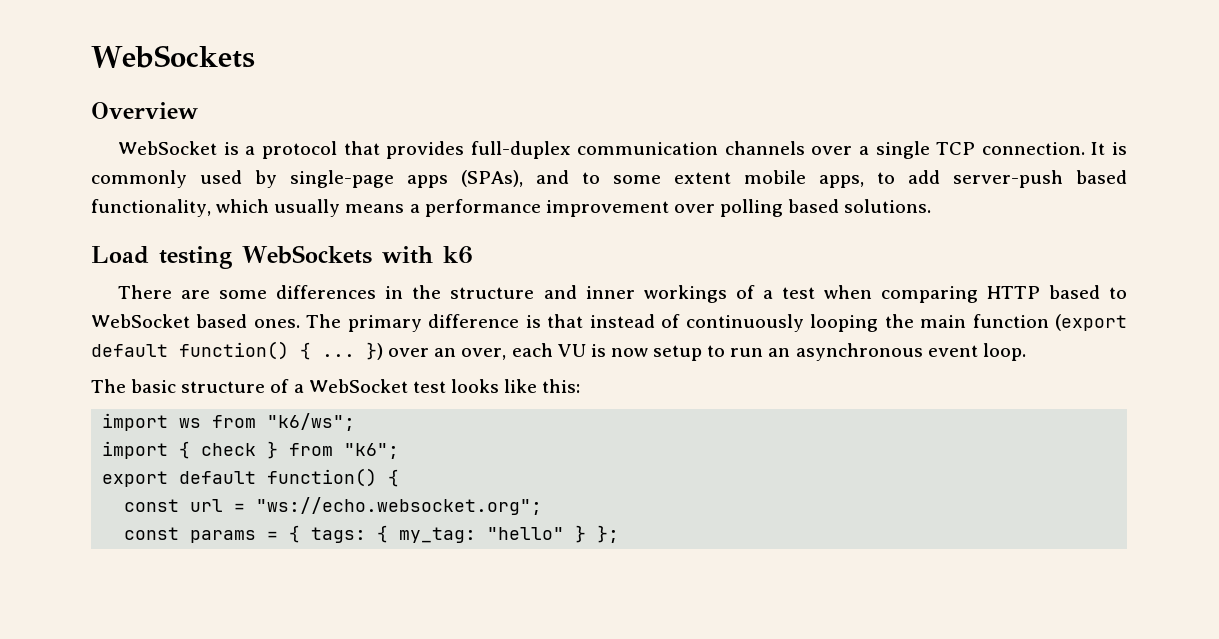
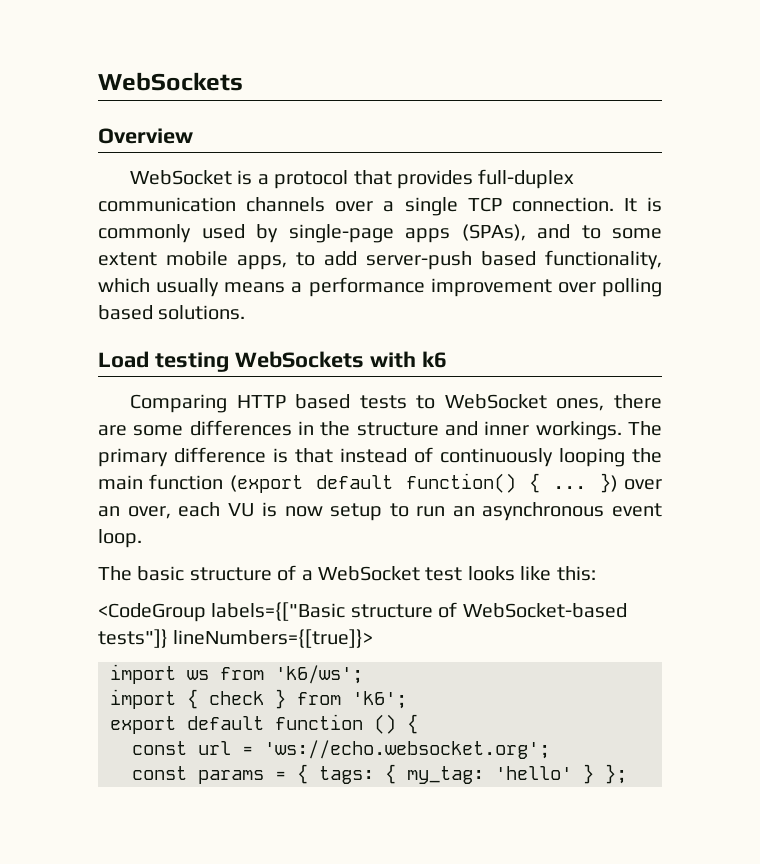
- There are some differences in the structure and inner workings of a test when comparing HTTP based to WebSocket based ones.
+ Comparing HTTP based tests to WebSocket ones, there are some differences in the structure and inner workings.
+ <CodeGroup labels={["Basic structure of WebSocket-based tests"]} lineNumbers={[true]}>
- import ws from "k6/ws";
+ import ws from 'k6/ws';
- import { check } from "k6";
+ import { check } from 'k6';
- export default function() {
+ export default function () {
- const url = "ws://echo.websocket.org";
+ const url = 'ws://echo.websocket.org';
- const params = { tags: { my_tag: "hello" } };
+ const params = { tags: { my_tag: 'hello' } };

